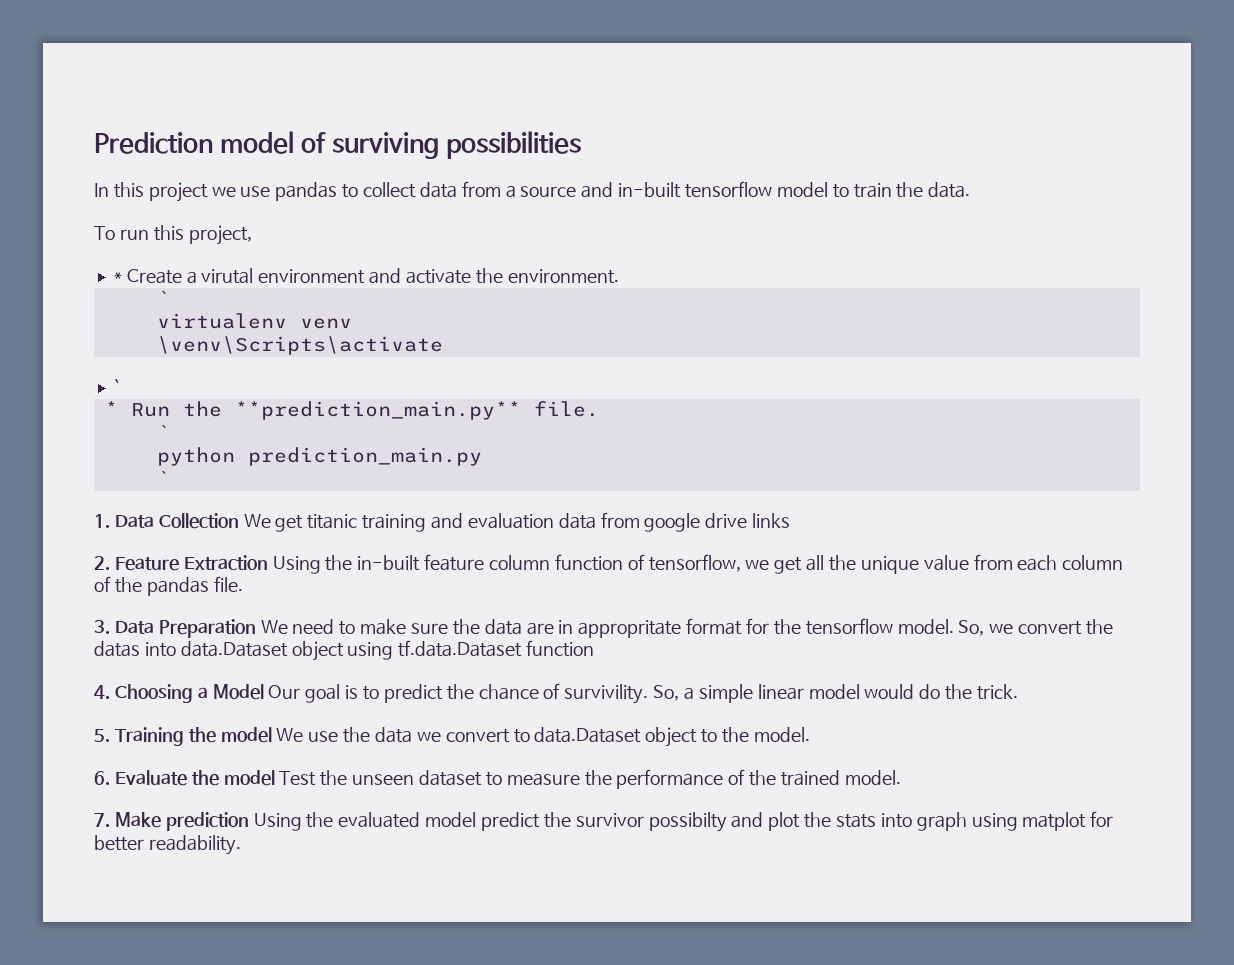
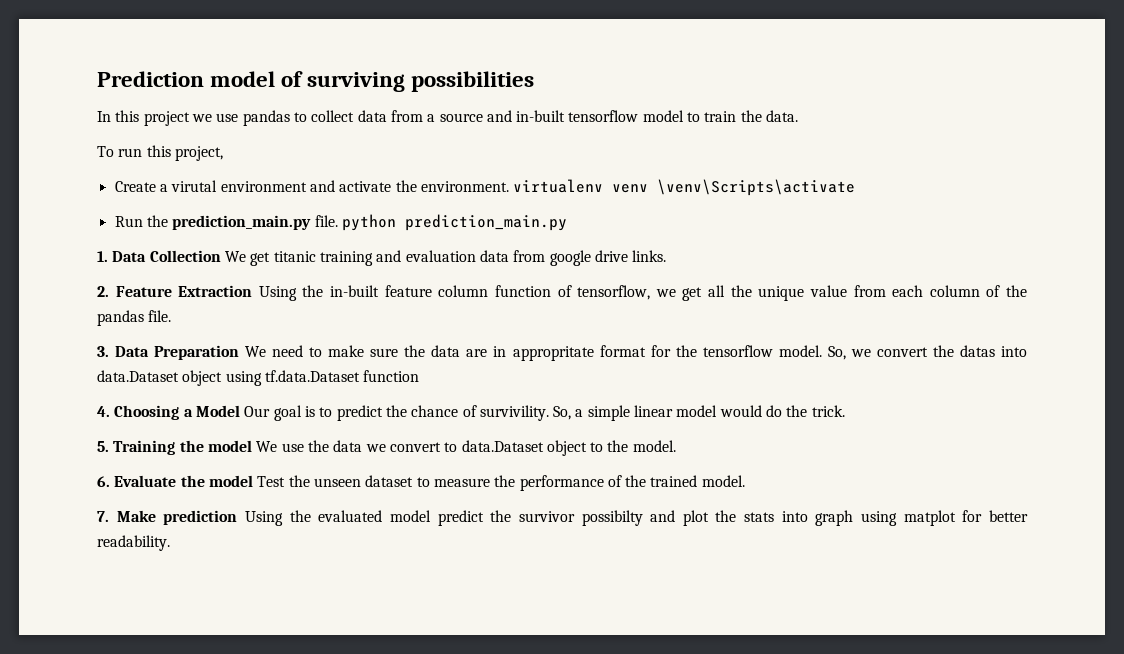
- * Create a virutal environment and activate the environment.
- `
- virtualenv venv
- \venv\Scripts\activate
- `
- * Run the **prediction_main.py** file.
- `
- python prediction_main.py
- `
+ Create a virutal environment and activate the environment. virtualenv venv \venv\Scripts\activate
+ Run the prediction_main.py file. python prediction_main.py
- 1. Data Collection We get titanic training and evaluation data from google drive links
+ 1. Data Collection We get titanic training and evaluation data from google drive links.

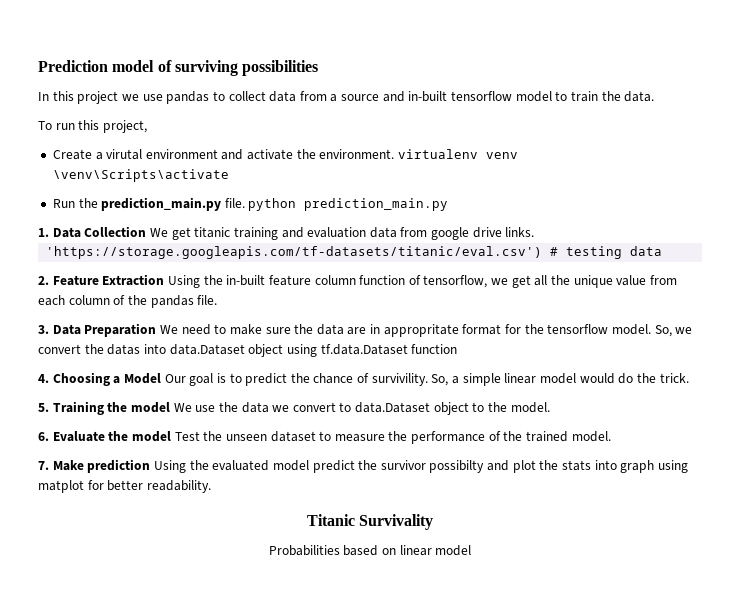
+ 'https://storage.googleapis.com/tf-datasets/titanic/eval.csv') # testing data
+ Titanic Survivality
+ Probabilities based on linear model

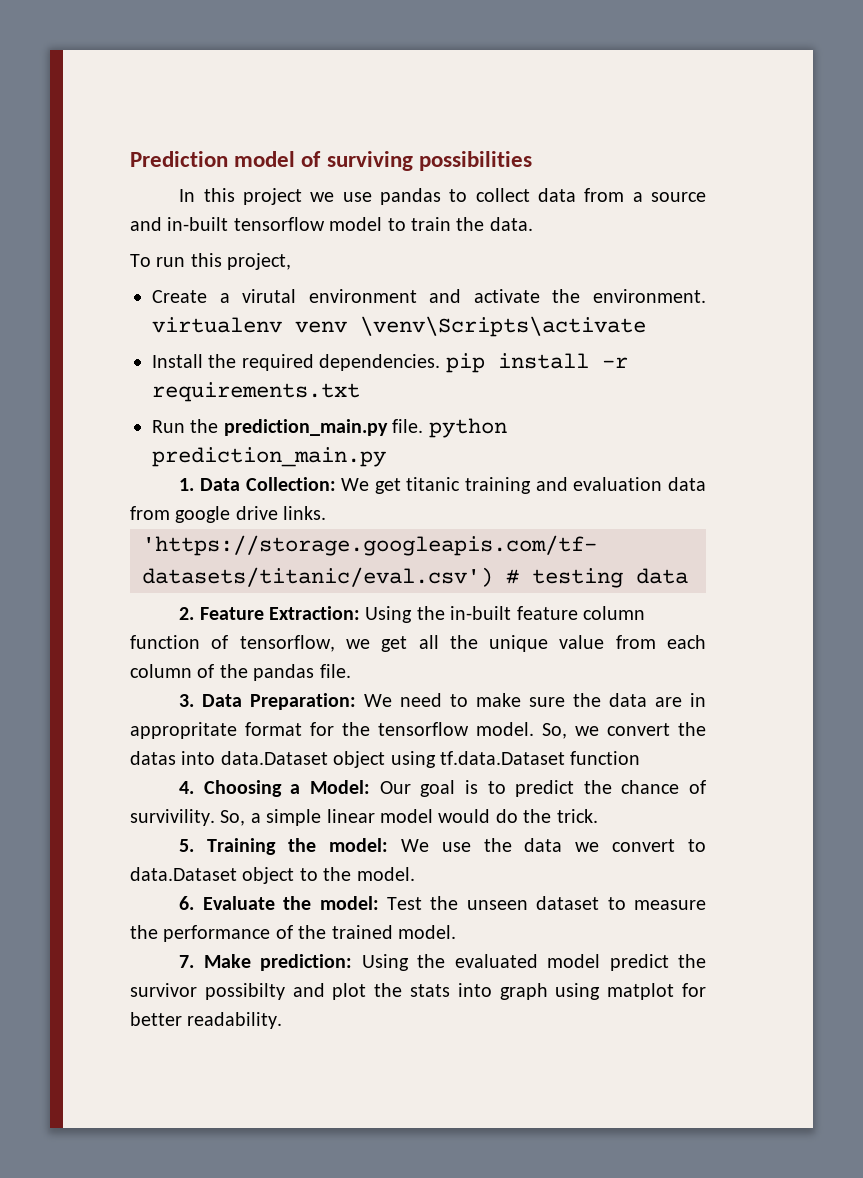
+ Install the required dependencies. pip install -r requirements.txt
- 1. Data Collection We get titanic training and evaluation data from google drive links.
+ 1. Data Collection: We get titanic training and evaluation data from google drive links.
- 2. Feature Extraction Using the in-built feature column function of tensorflow, we get all the unique value from each column of the pandas file.
+ 2. Feature Extraction: Using the in-built feature column function of tensorflow, we get all the unique value from each column of the pandas file.
- 3. Data Preparation We need to make sure the data are in appropritate format for the tensorflow model.
+ 3. Data Preparation: We need to make sure the data are in appropritate format for the tensorflow model.
- 4. Choosing a Model Our goal is to predict the chance of survivility.
+ 4. Choosing a Model: Our goal is to predict the chance of survivility.
- 5. Training the model We use the data we convert to data.Dataset object to the model.
+ 5. Training the model: We use the data we convert to data.Dataset object to the model.
- 6. Evaluate the model Test the unseen dataset to measure the performance of the trained model.
+ 6. Evaluate the model: Test the unseen dataset to measure the performance of the trained model.
- 7. Make prediction Using the evaluated model predict the survivor possibilty and plot the stats into graph using matplot for better readability.
+ 7. Make prediction: Using the evaluated model predict the survivor possibilty and plot the stats into graph using matplot for better readability.
- Titanic Survivality
- Probabilities based on linear model

